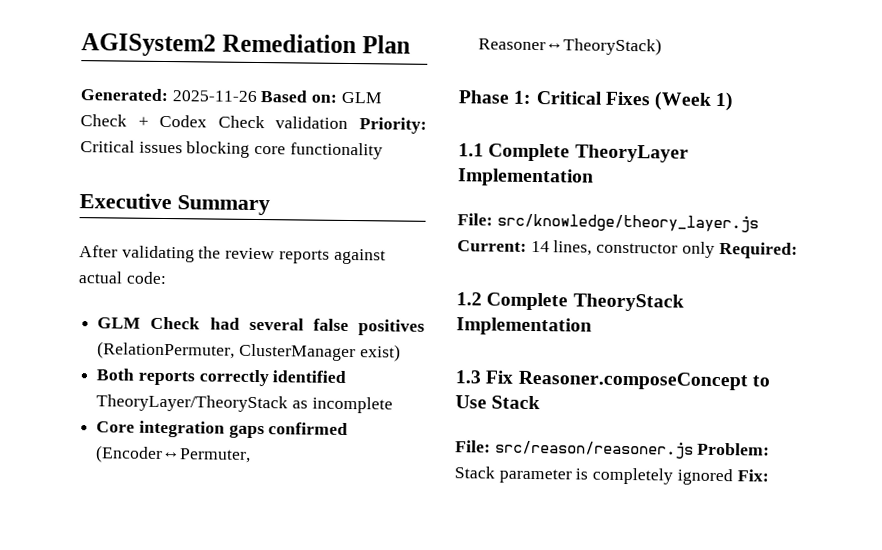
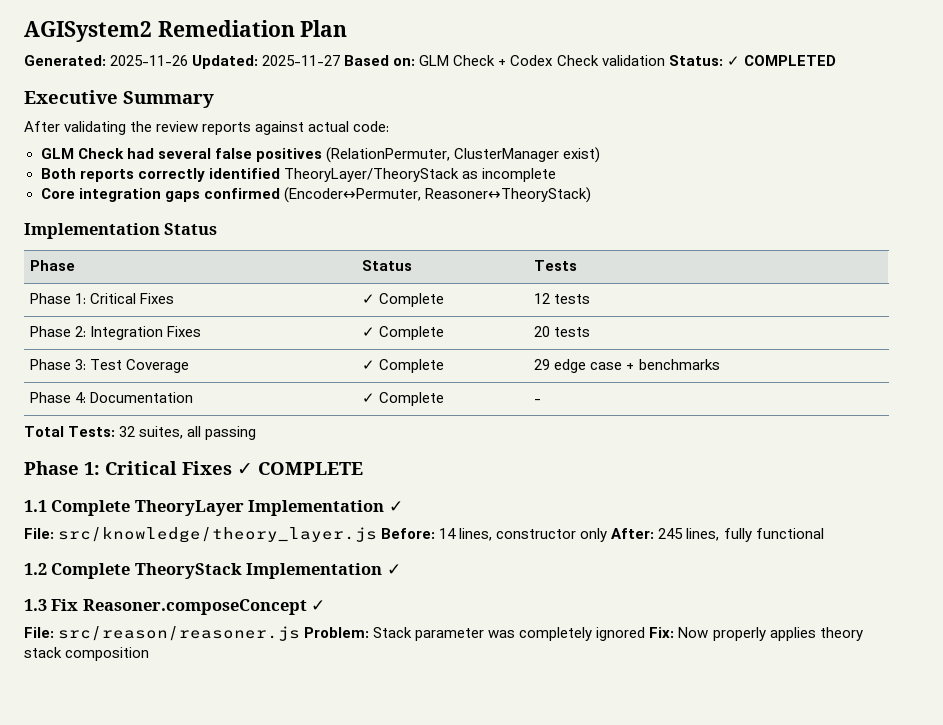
- Generated: 2025-11-26 Based on: GLM Check + Codex Check validation Priority: Critical issues blocking core functionality
+ Generated: 2025-11-26 Updated: 2025-11-27 Based on: GLM Check + Codex Check validation Status: ✓ COMPLETED
- Phase 1: Critical Fixes (Week 1)
+ Implementation Status
+ Phase | Status | Tests
+ Phase 1: Critical Fixes | ✓ Complete | 12 tests
+ Phase 2: Integration Fixes | ✓ Complete | 20 tests
+ Phase 3: Test Coverage | ✓ Complete | 29 edge case + benchmarks
+ Phase 4: Documentation | ✓ Complete | -
+ Total Tests: 32 suites, all passing
+ Phase 1: Critical Fixes ✓ COMPLETE
- 1.1 Complete TheoryLayer Implementation
+ 1.1 Complete TheoryLayer Implementation ✓
- File: src/knowledge/theory_layer.js Current: 14 lines, constructor only Required:
+ File: src/knowledge/theory_layer.js Before: 14 lines, constructor only After: 245 lines, fully functional
- 1.2 Complete TheoryStack Implementation
+ 1.2 Complete TheoryStack Implementation ✓
- 1.3 Fix Reasoner.composeConcept to Use Stack
+ 1.3 Fix Reasoner.composeConcept ✓
- File: src/reason/reasoner.js Problem: Stack parameter is completely ignored Fix:
+ File: src/reason/reasoner.js Problem: Stack parameter was completely ignored Fix: Now properly applies theory stack composition

